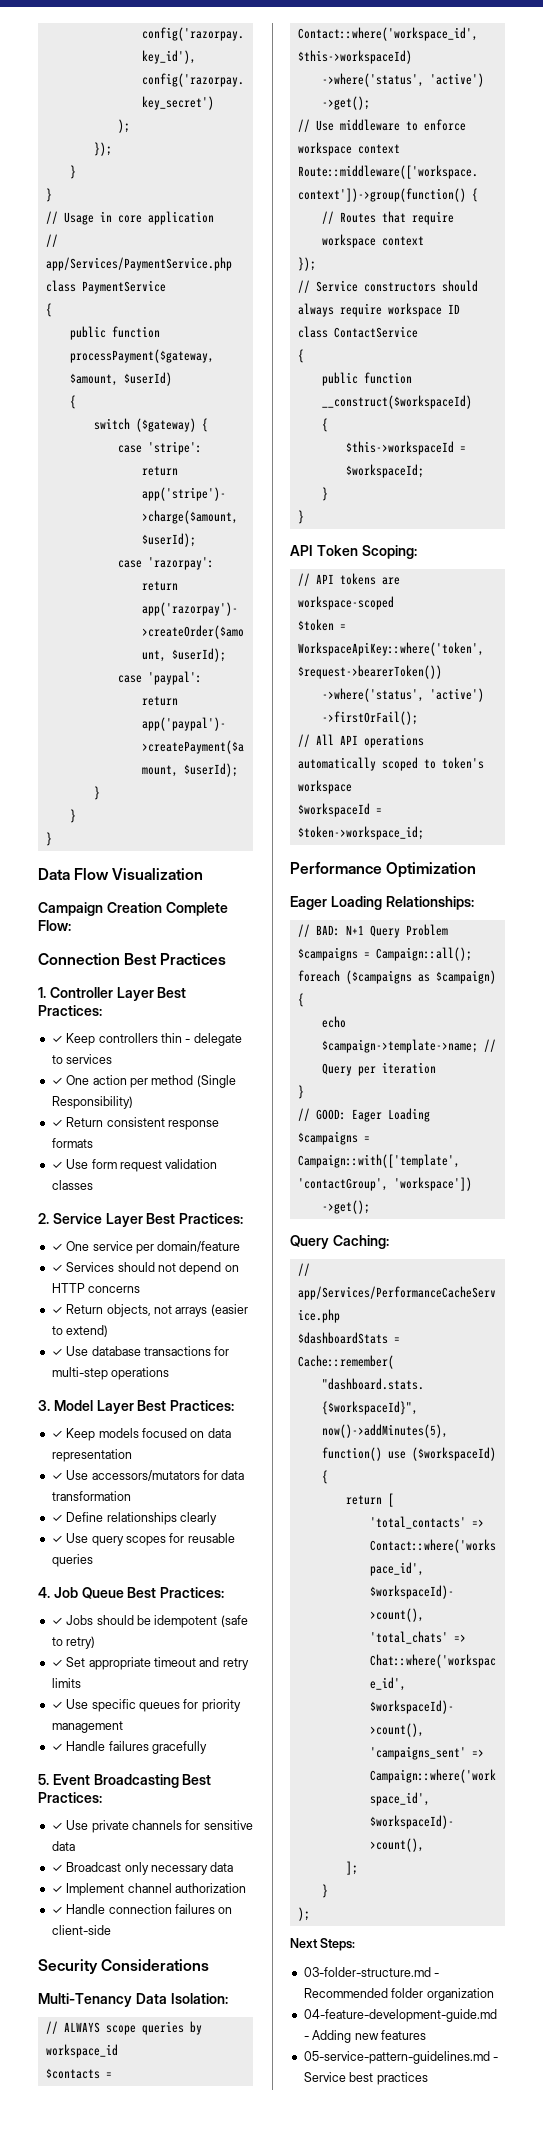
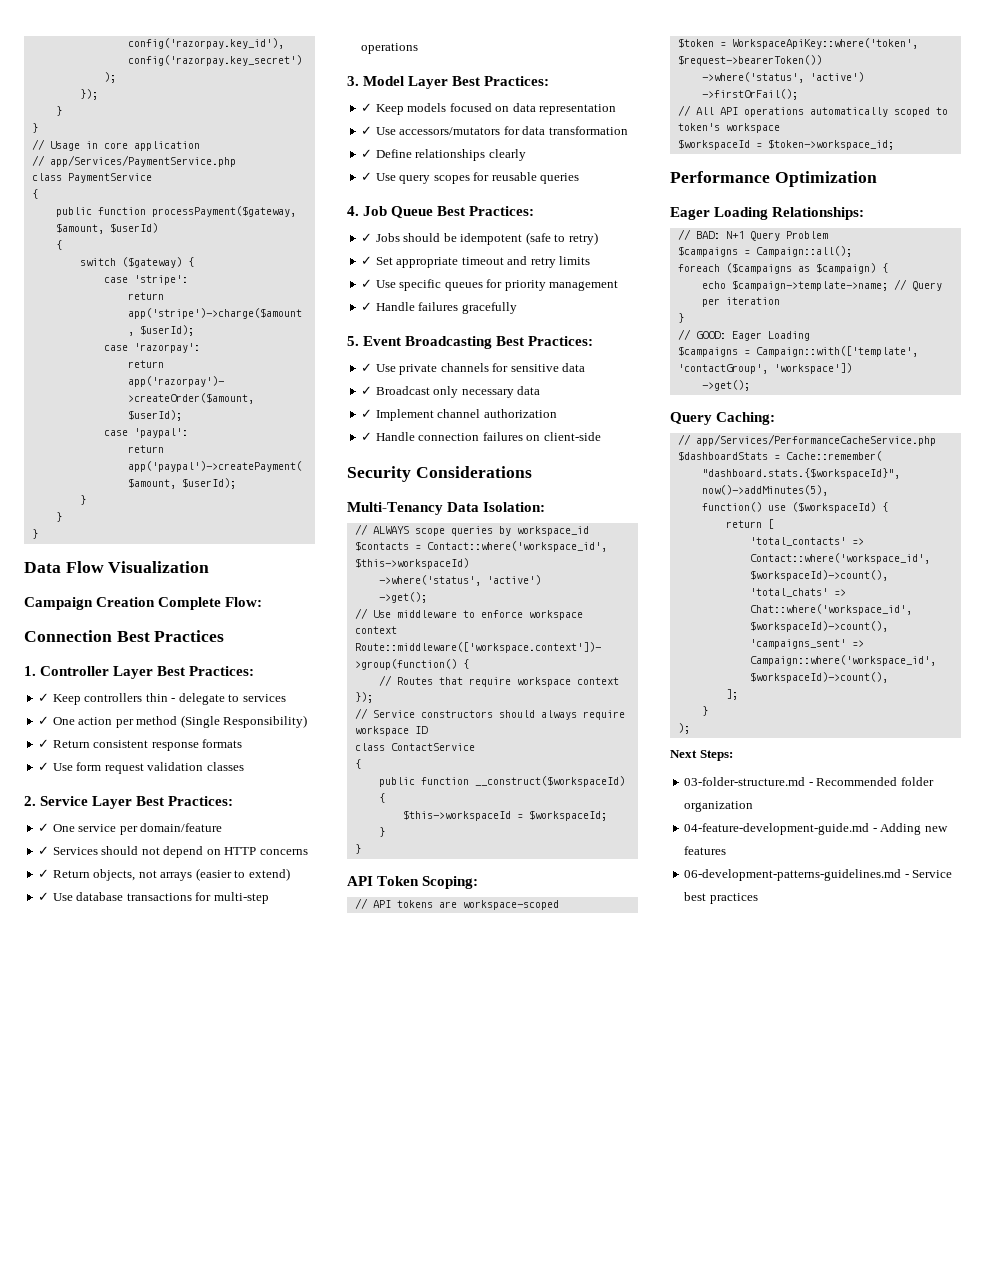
- 05-service-pattern-guidelines.md - Service best practices
+ 06-development-patterns-guidelines.md - Service best practices

